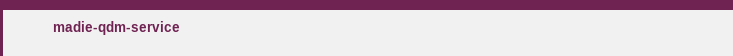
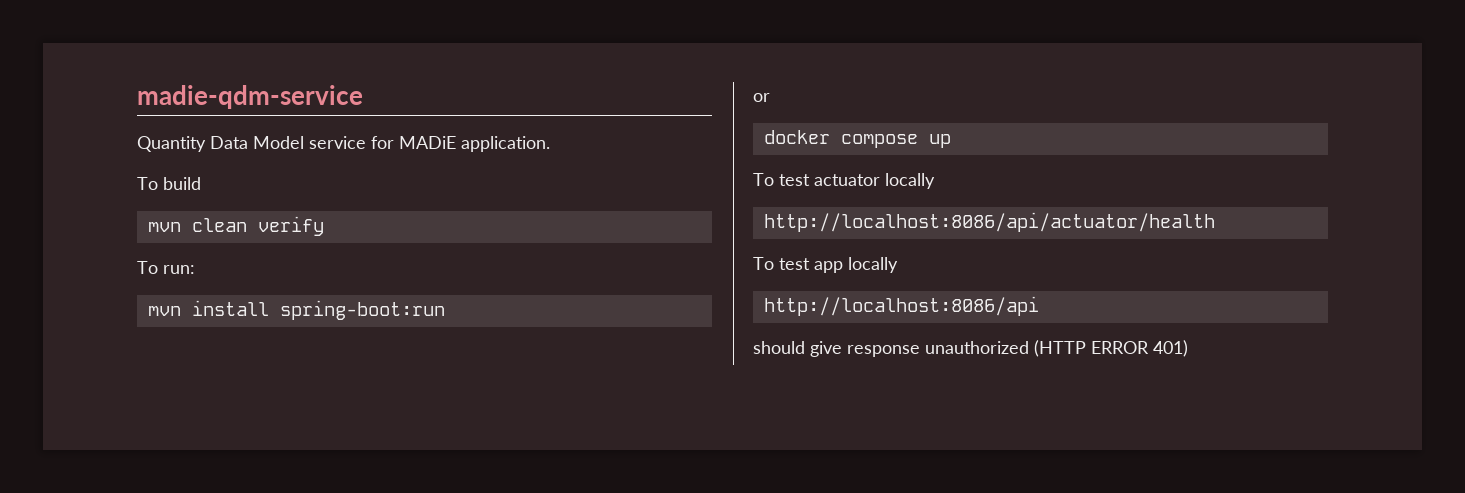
+ Quantity Data Model service for MADiE application.
+ To build
+ mvn clean verify
+ To run:
+ mvn install spring-boot:run
+ or
+ docker compose up
+ To test actuator locally
+ http://localhost:8086/api/actuator/health
+ To test app locally
+ http://localhost:8086/api
+ should give response unauthorized (HTTP ERROR 401)

